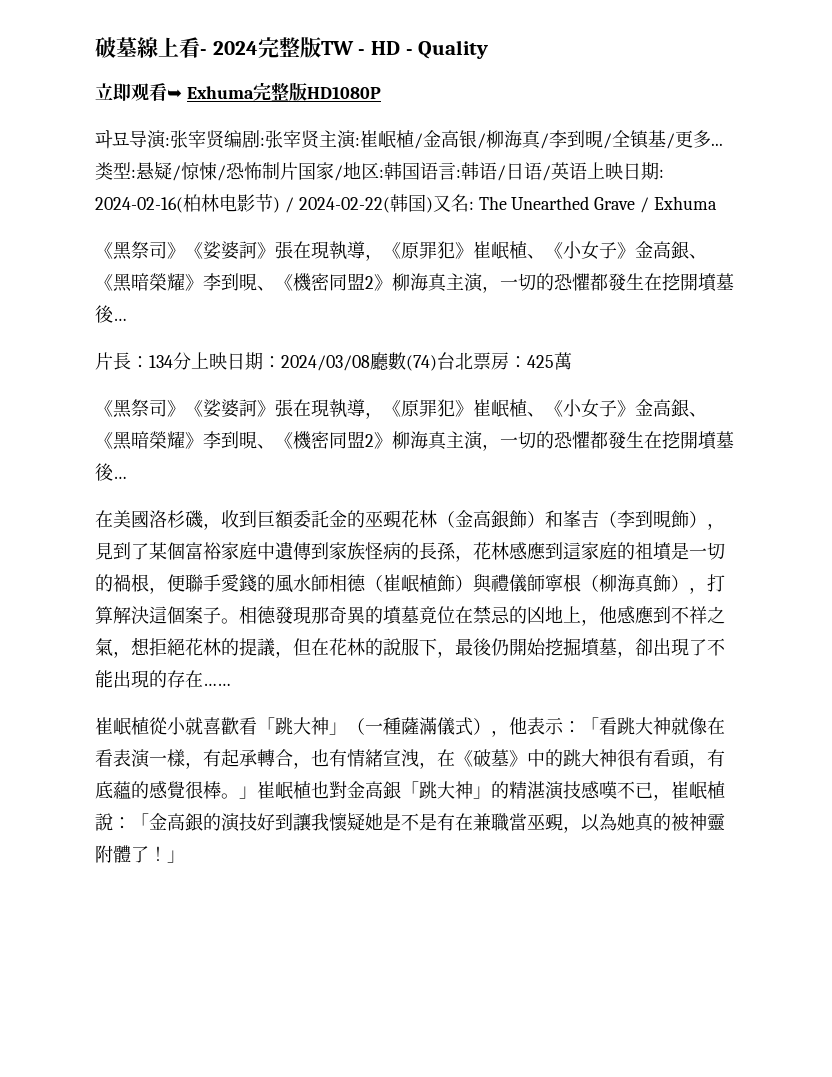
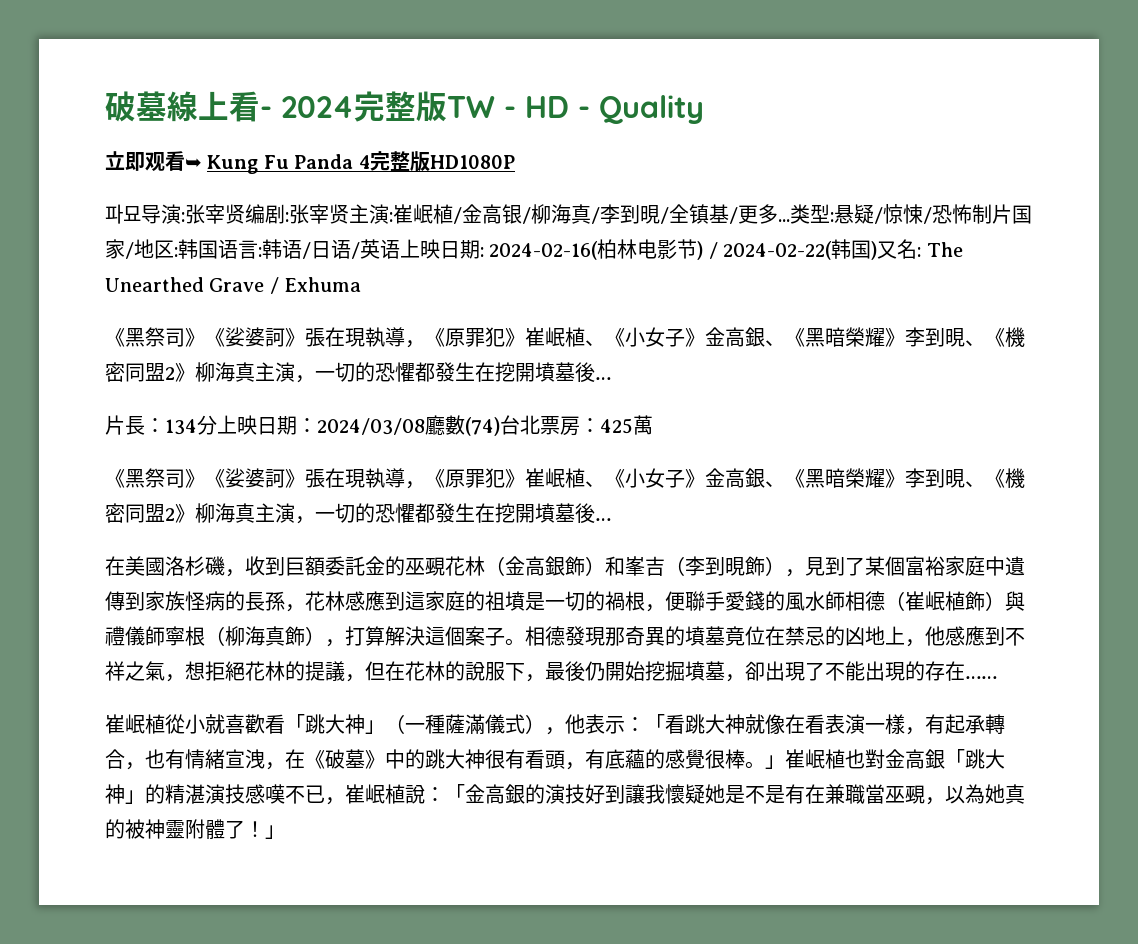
- 立即观看➥ Exhuma完整版HD1080P
+ 立即观看➥ Kung Fu Panda 4完整版HD1080P

